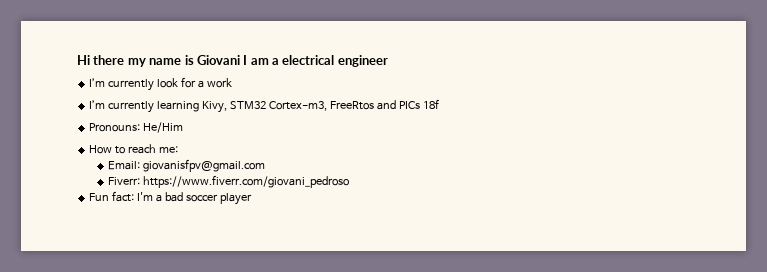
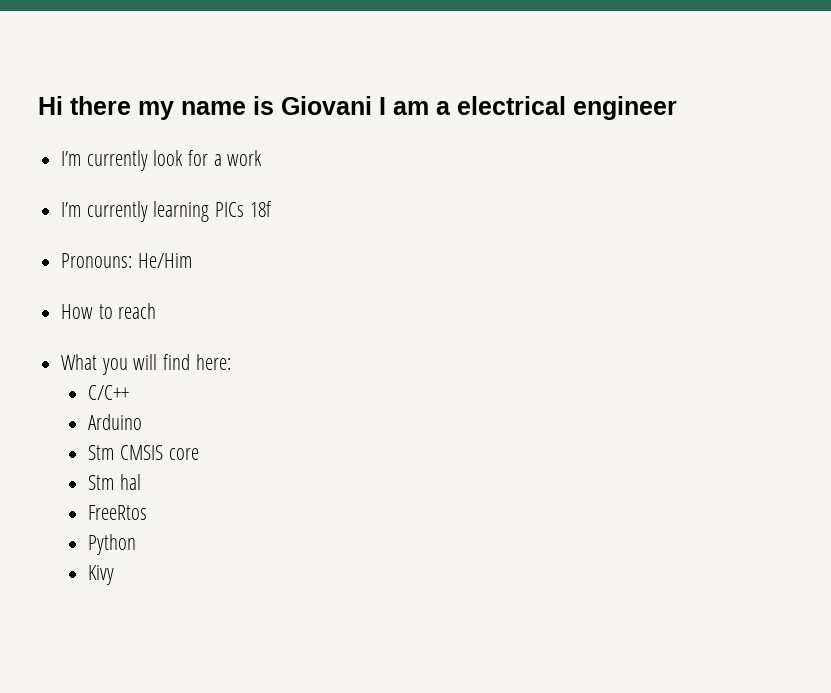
- I’m currently learning Kivy, STM32 Cortex-m3, FreeRtos and PICs 18f
+ I’m currently learning PICs 18f
- How to reach me:
- Email: giovanisfpv@gmail.com
- Fiverr: https://www.fiverr.com/giovani_pedroso
- Fun fact: I'm a bad soccer player
+ How to reach
+ What you will find here:
+ C/C++
+ Arduino
+ Stm CMSIS core
+ Stm hal
+ FreeRtos
+ Python
+ Kivy

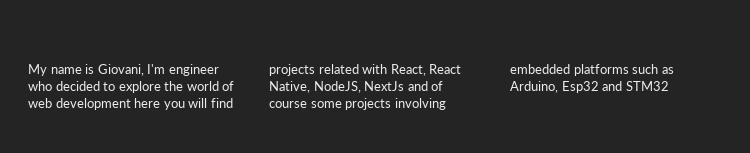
- Hi there my name is Giovani I am a electrical engineer
- I’m currently look for a work
- I’m currently learning PICs 18f
- Pronouns: He/Him
- How to reach
- What you will find here:
- C/C++
- Arduino
- Stm CMSIS core
- Stm hal
- FreeRtos
- Python
- Kivy
+ My name is Giovani, I'm engineer who decided to explore the world of web development here you will find projects related with React, React Native, NodeJS, NextJs and of course some projects involving embedded platforms such as Arduino, Esp32 and STM32

